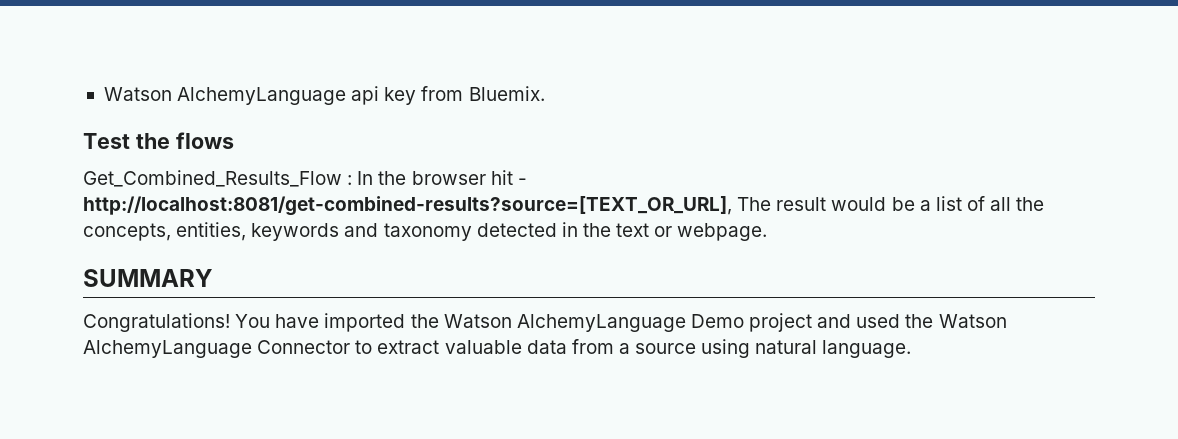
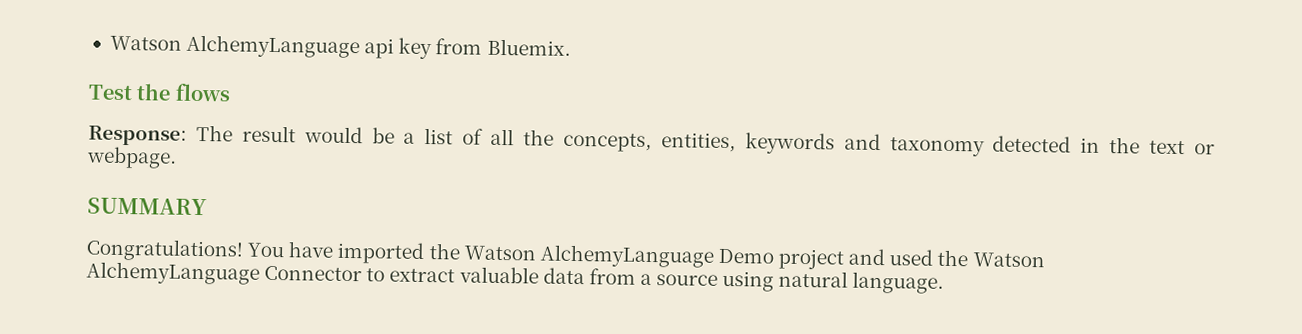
- Get_Combined_Results_Flow : In the browser hit - http://localhost:8081/get-combined-results?source=[TEXT_OR_URL], The result would be a list of all the concepts, entities, keywords and taxonomy detected in the text or webpage.
+ Response: The result would be a list of all the concepts, entities, keywords and taxonomy detected in the text or webpage.

